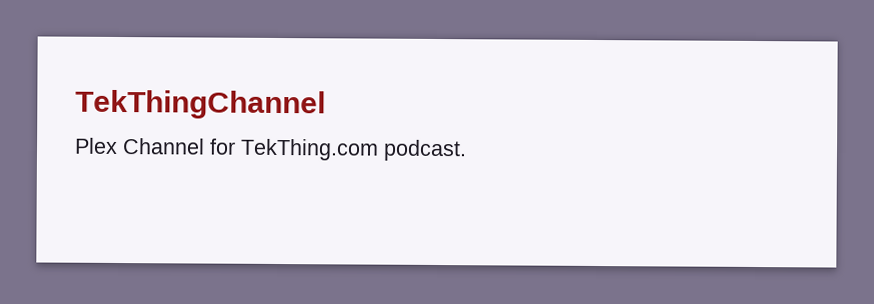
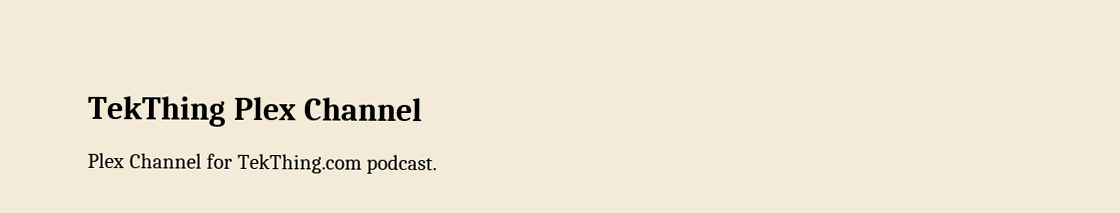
- TekThingChannel
+ TekThing Plex Channel

